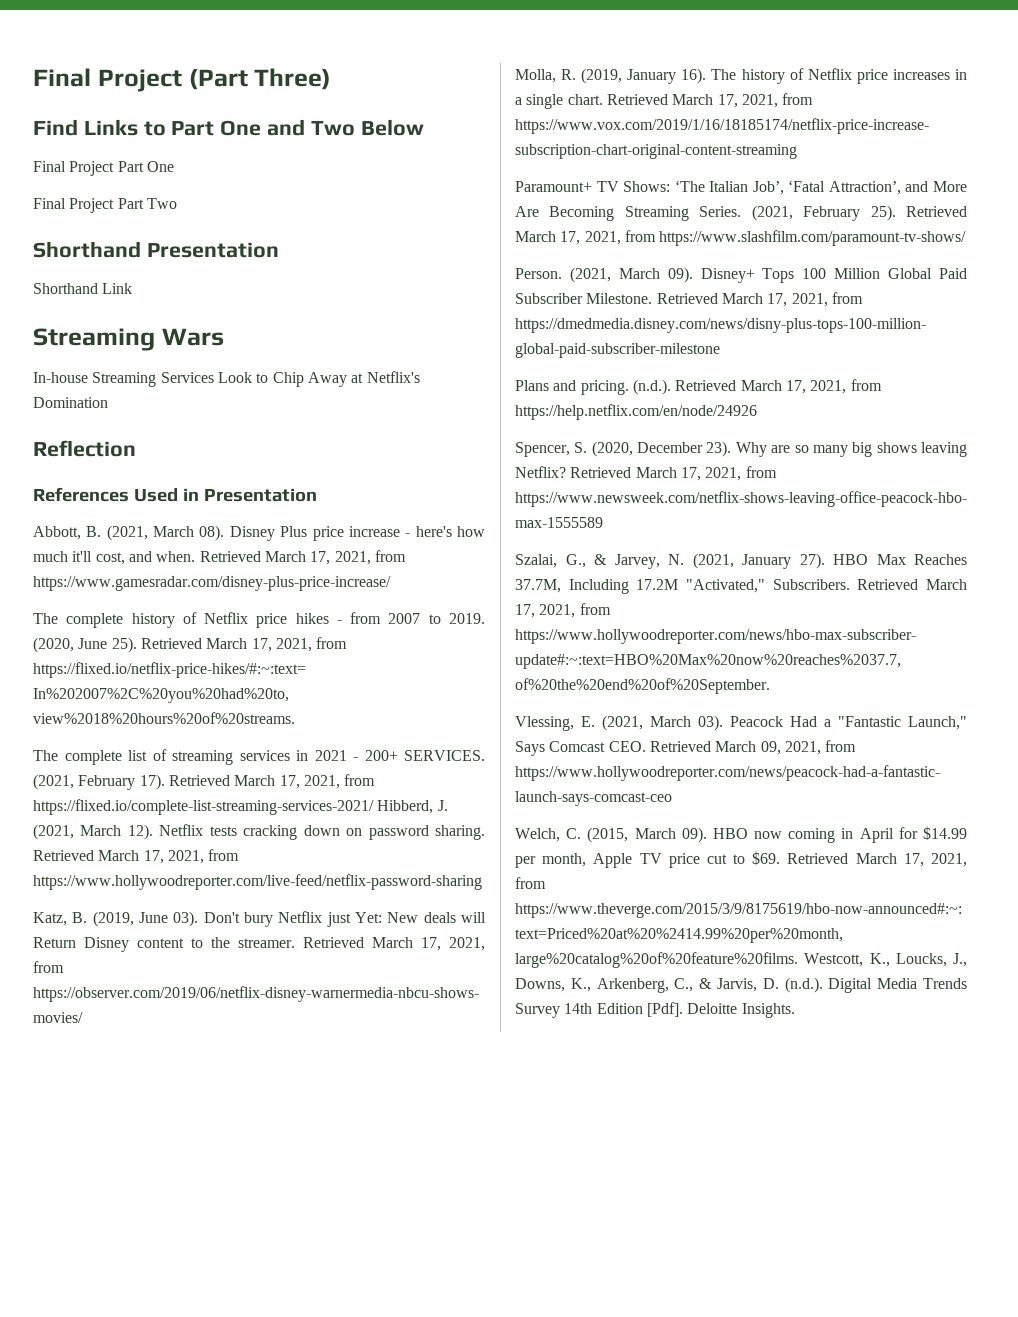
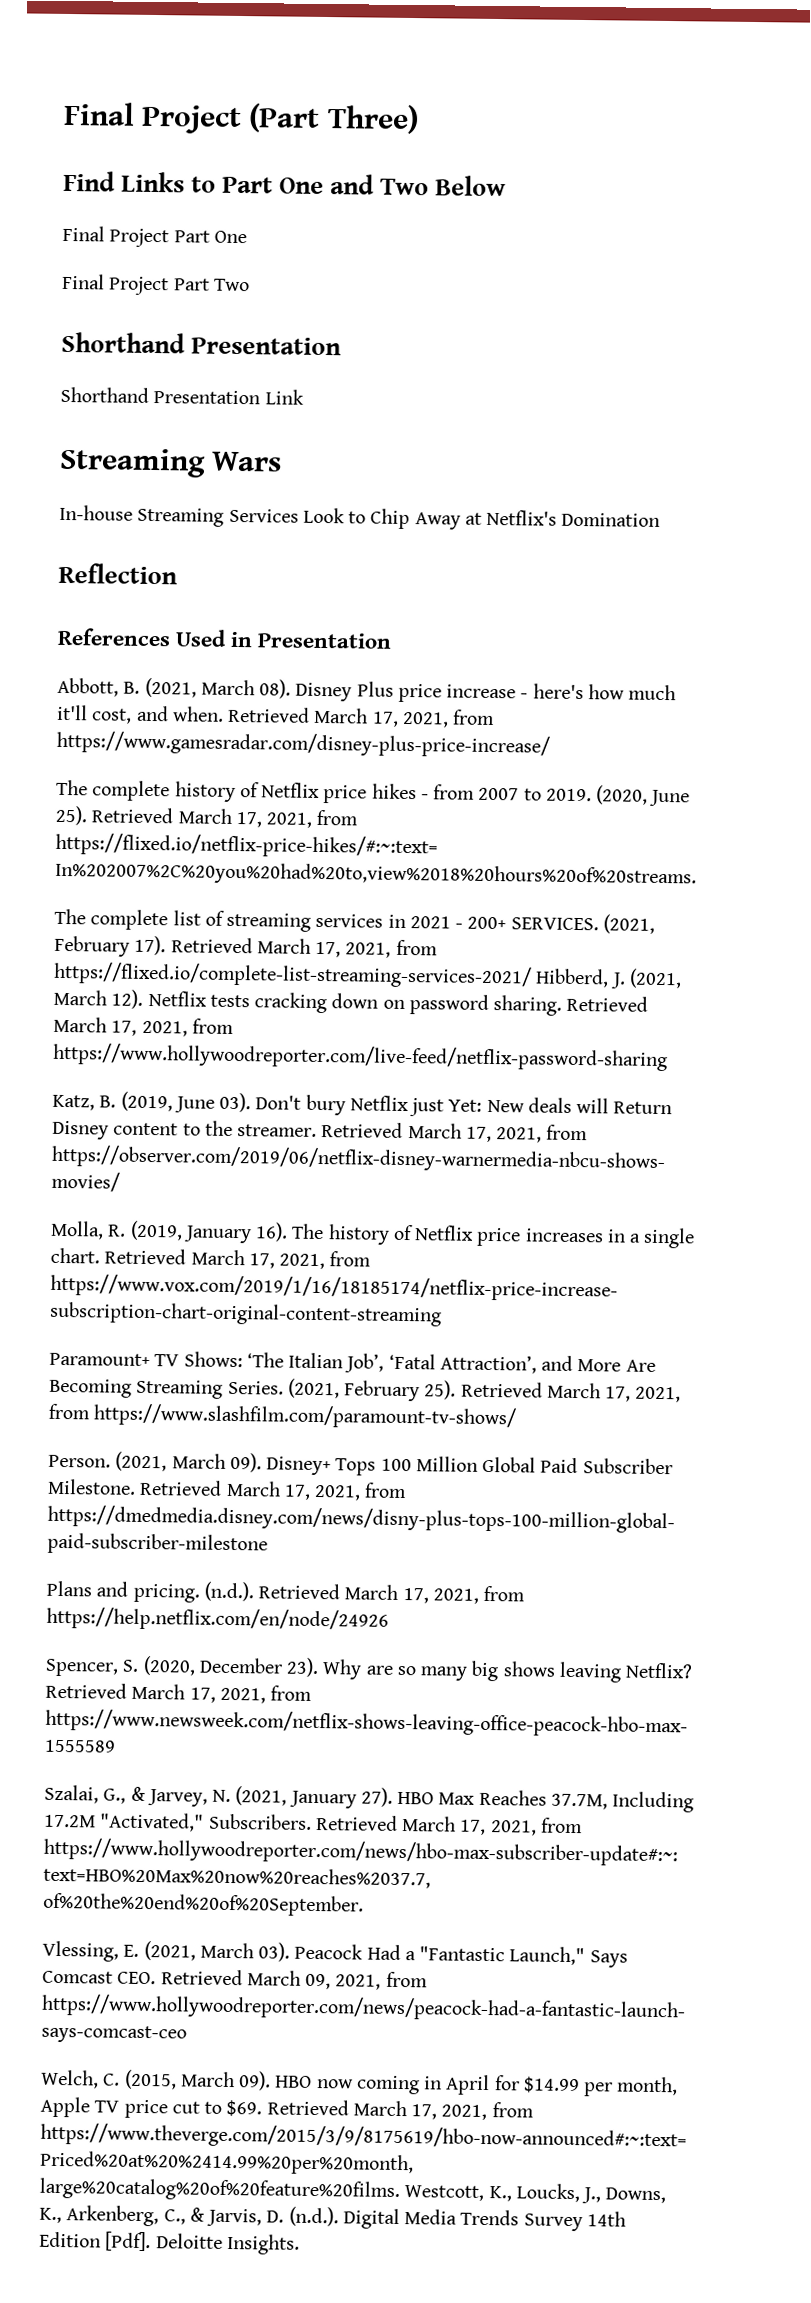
- Shorthand Link
+ Shorthand Presentation Link

